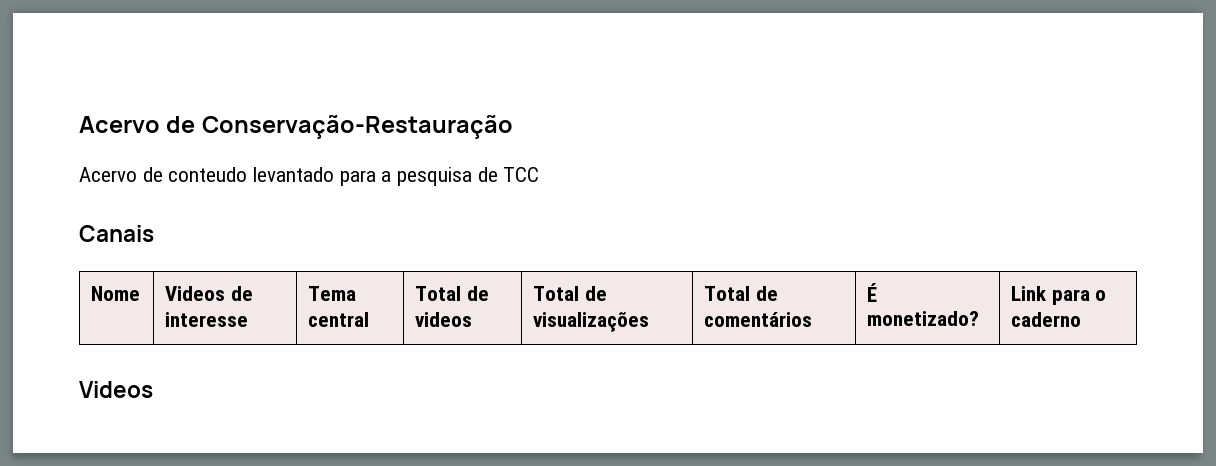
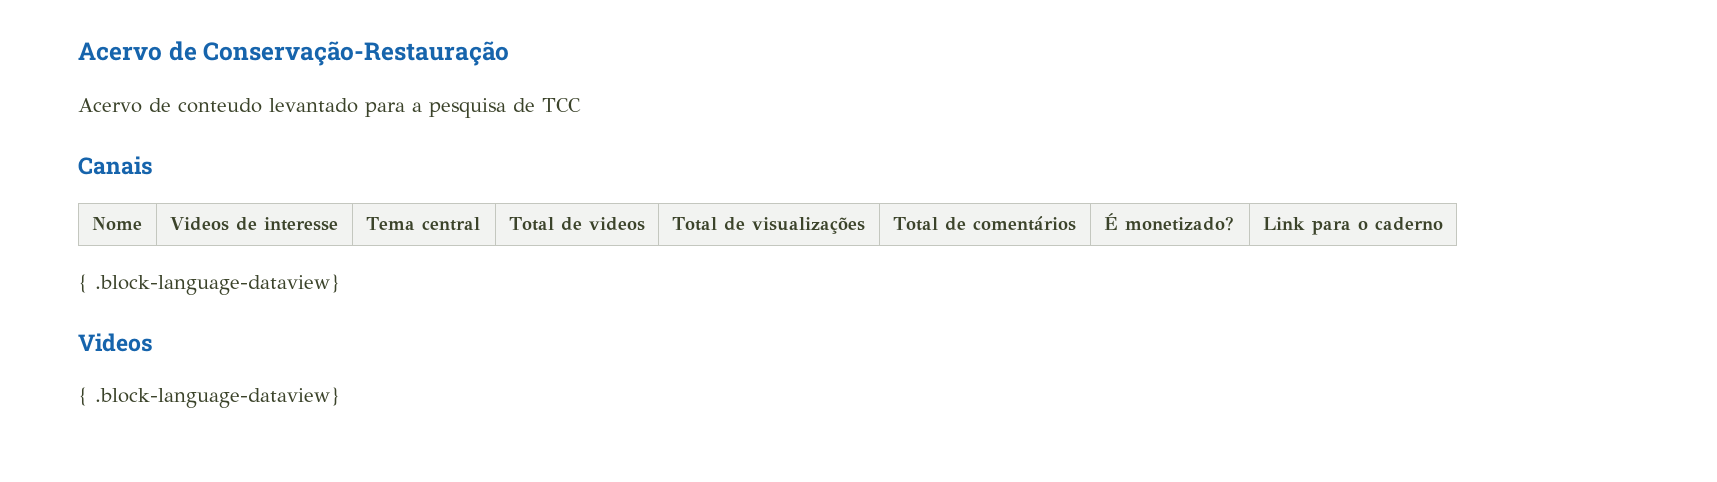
  Nome | Videos de interesse | Tema central | Total de videos | Total de visualizações | Total de comentários | É monetizado? | Link para o caderno
+ { .block-language-dataview}
  Videos
+ { .block-language-dataview}

